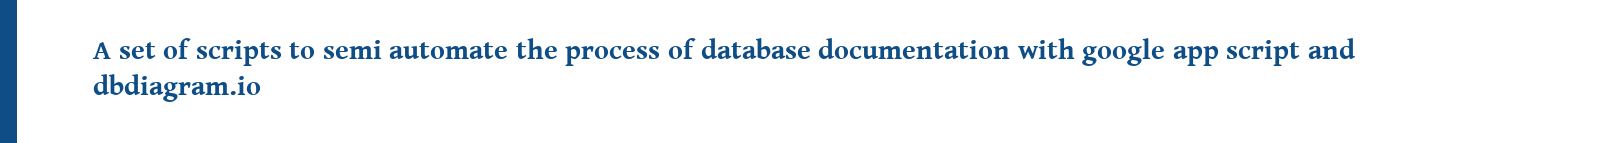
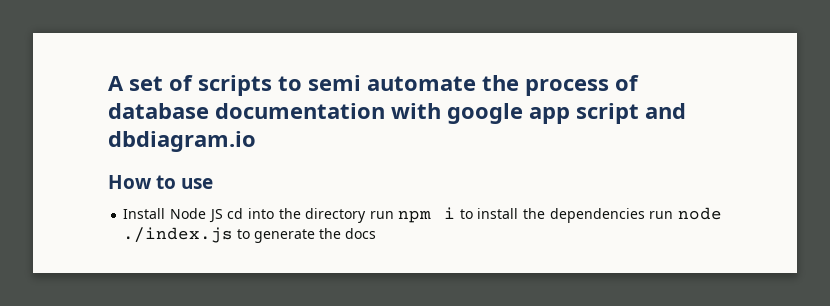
+ How to use
+ Install Node JS cd into the directory run npm i to install the dependencies run node ./index.js to generate the docs

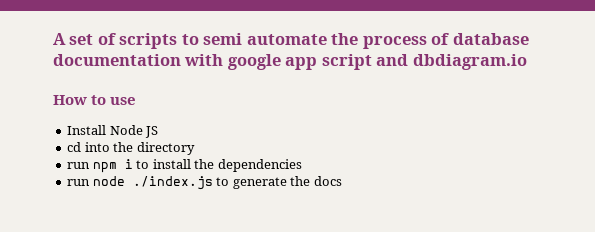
- Install Node JS cd into the directory run npm i to install the dependencies run node ./index.js to generate the docs
+ Install Node JS
+ cd into the directory
+ run npm i to install the dependencies
+ run node ./index.js to generate the docs

